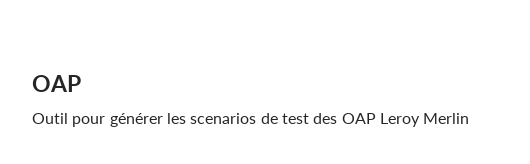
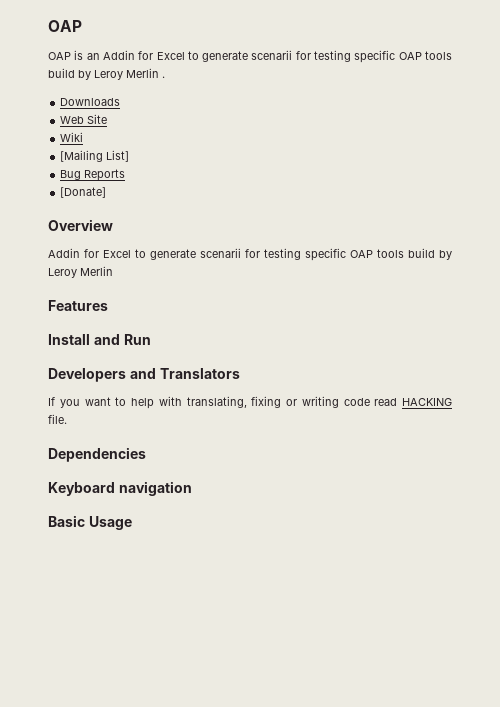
- Outil pour générer les scenarios de test des OAP Leroy Merlin
+ OAP is an Addin for Excel to generate scenarii for testing specific OAP tools build by Leroy Merlin .
+ Downloads
+ Web Site
+ Wiki
+ [Mailing List]
+ Bug Reports
+ [Donate]
+ Overview
+ Addin for Excel to generate scenarii for testing specific OAP tools build by Leroy Merlin
+ Features
+ Install and Run
+ Developers and Translators
+ If you want to help with translating, fixing or writing code read HACKING file.
+ Dependencies
+ Keyboard navigation
+ Basic Usage

